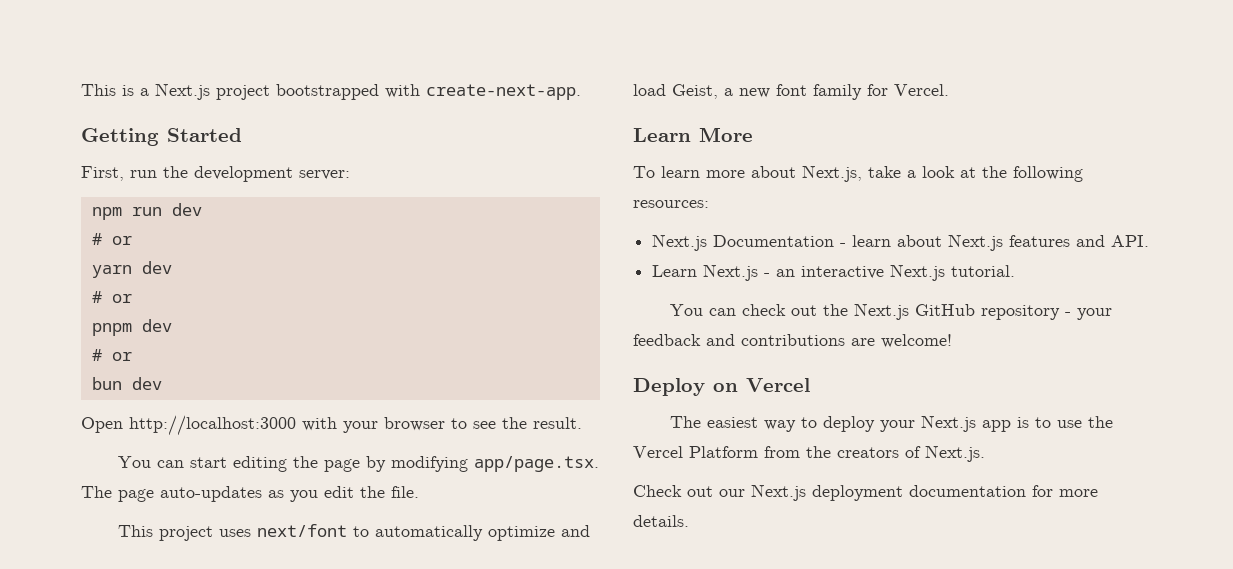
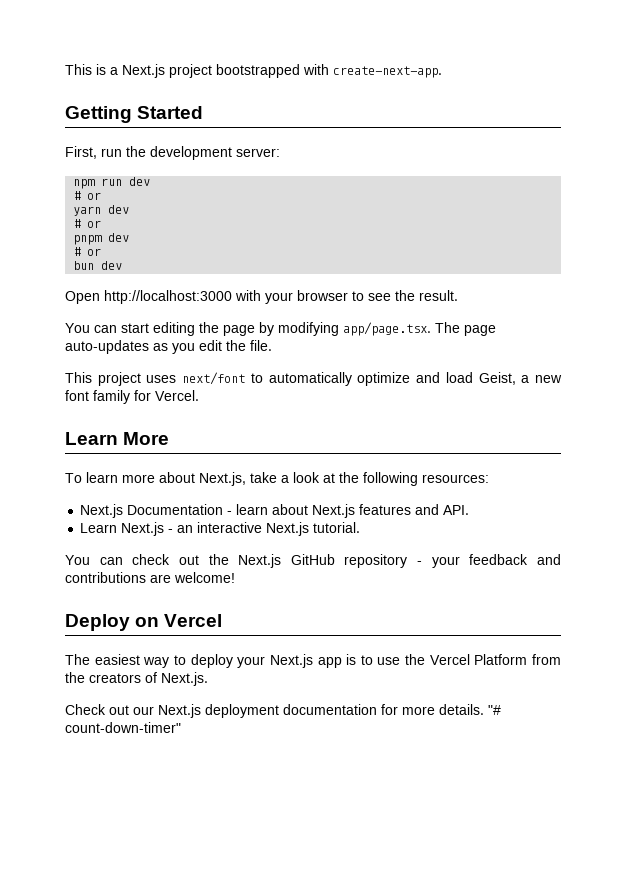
+ "# count-down-timer"

